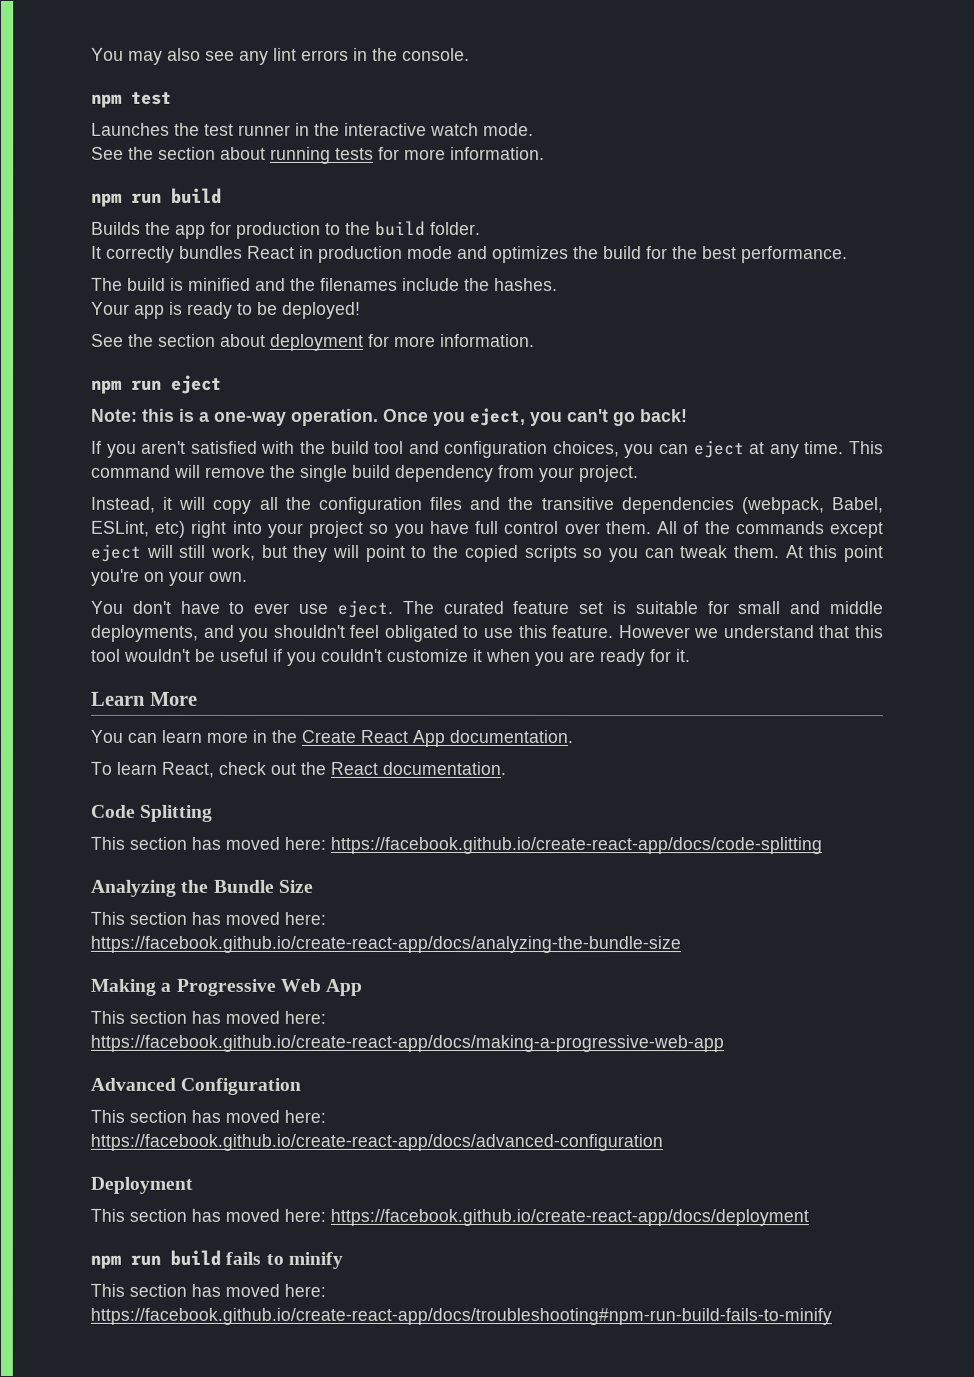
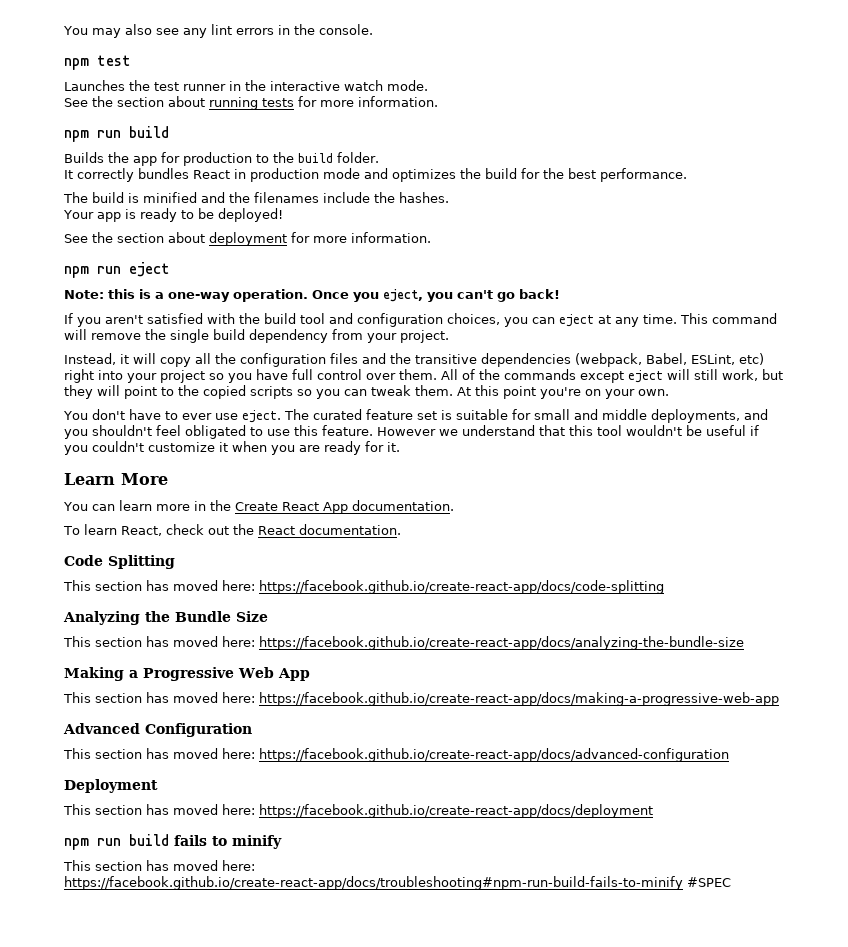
- This section has moved here: https://facebook.github.io/create-react-app/docs/troubleshooting#npm-run-build-fails-to-minify
+ This section has moved here: https://facebook.github.io/create-react-app/docs/troubleshooting#npm-run-build-fails-to-minify #SPEC

